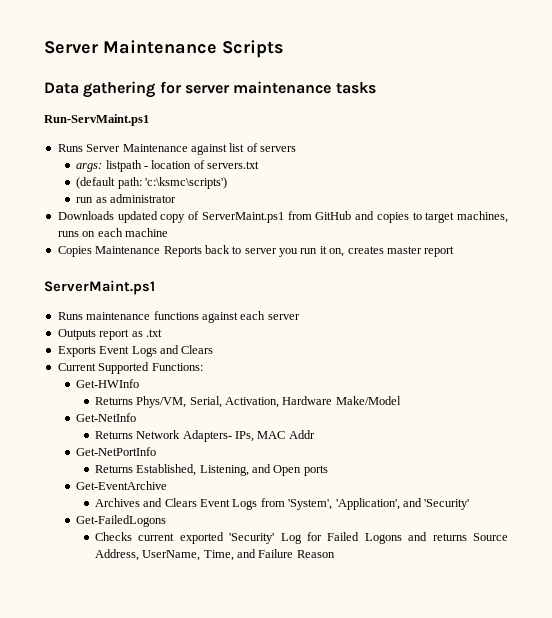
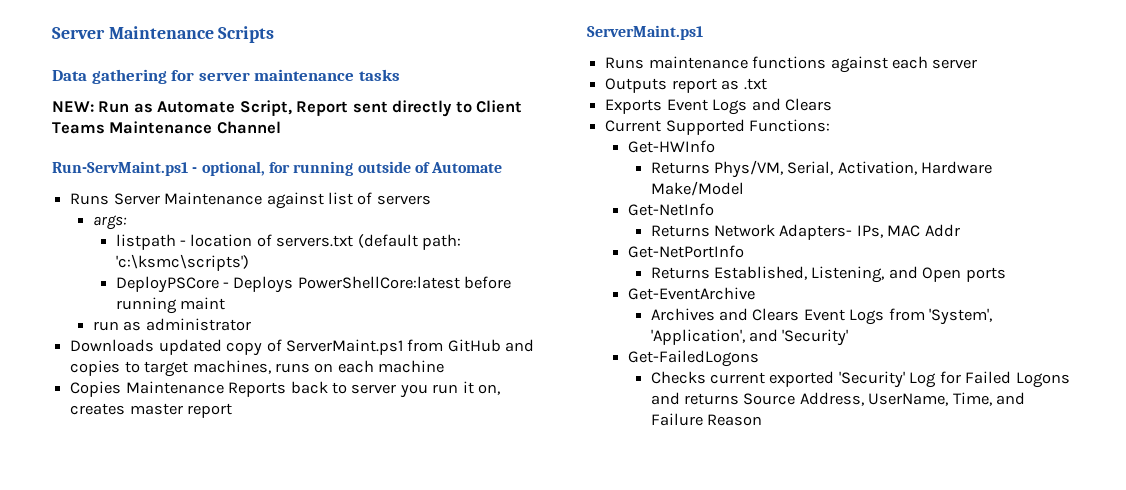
- Run-ServMaint.ps1
+ NEW: Run as Automate Script, Report sent directly to Client Teams Maintenance Channel
+ Run-ServMaint.ps1 - optional, for running outside of Automate
- args: listpath - location of servers.txt
- (default path: 'c:\ksmc\scripts')
+ args:
+ listpath - location of servers.txt (default path: 'c:\ksmc\scripts')
+ DeployPSCore - Deploys PowerShellCore:latest before running maint

